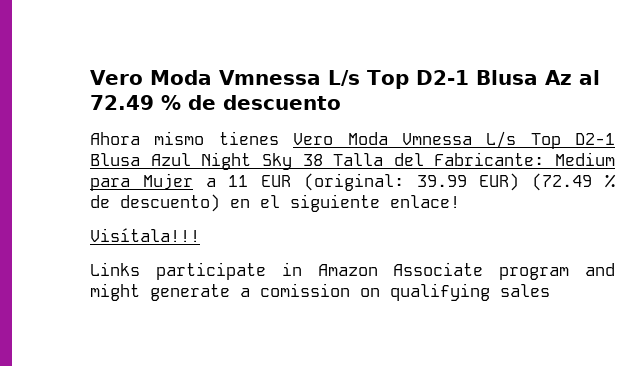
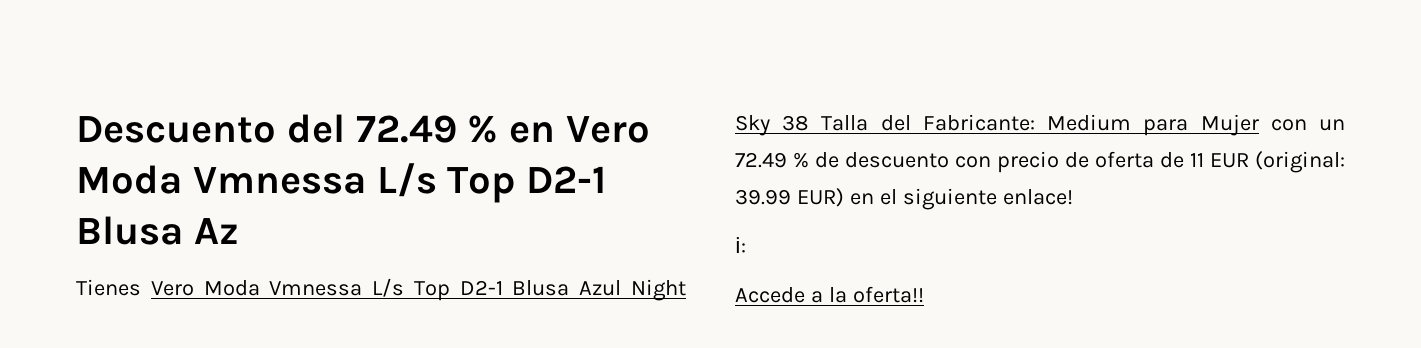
- Vero Moda Vmnessa L/s Top D2-1 Blusa Az al 72.49 % de descuento
- Ahora mismo tienes Vero Moda Vmnessa L/s Top D2-1 Blusa Azul Night Sky 38 Talla del Fabricante: Medium para Mujer a 11 EUR (original: 39.99 EUR) (72.49 % de descuento) en el siguiente enlace!
+ Descuento del 72.49 % en Vero Moda Vmnessa L/s Top D2-1 Blusa Az
+ Tienes Vero Moda Vmnessa L/s Top D2-1 Blusa Azul Night Sky 38 Talla del Fabricante: Medium para Mujer con un 72.49 % de descuento con precio de oferta de 11 EUR (original: 39.99 EUR) en el siguiente enlace!
- Visítala!!!
- Links participate in Amazon Associate program and might generate a comission on qualifying sales
+ ℹ:
+ Accede a la oferta!!

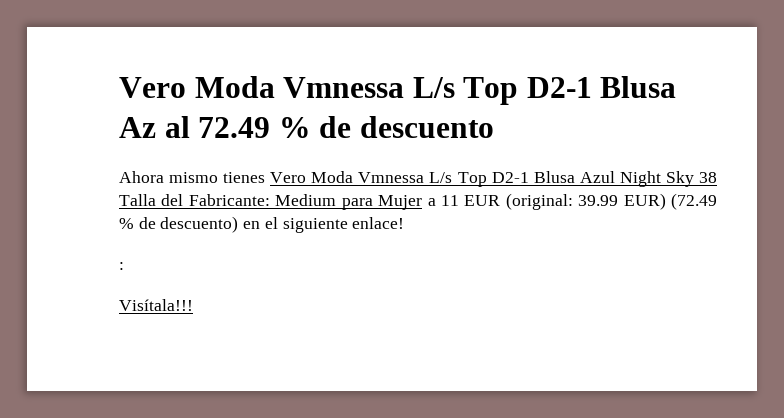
- Descuento del 72.49 % en Vero Moda Vmnessa L/s Top D2-1 Blusa Az
- Tienes Vero Moda Vmnessa L/s Top D2-1 Blusa Azul Night Sky 38 Talla del Fabricante: Medium para Mujer con un 72.49 % de descuento con precio de oferta de 11 EUR (original: 39.99 EUR) en el siguiente enlace!
+ Vero Moda Vmnessa L/s Top D2-1 Blusa Az al 72.49 % de descuento
+ Ahora mismo tienes Vero Moda Vmnessa L/s Top D2-1 Blusa Azul Night Sky 38 Talla del Fabricante: Medium para Mujer a 11 EUR (original: 39.99 EUR) (72.49 % de descuento) en el siguiente enlace!
- ℹ:
- Accede a la oferta!!
+ :
+ Visítala!!!

